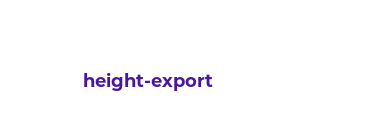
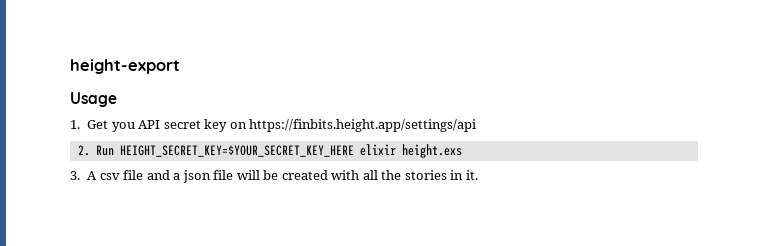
+ Usage
+ 1. Get you API secret key on https://finbits.height.app/settings/api
+ 2. Run HEIGHT_SECRET_KEY=$YOUR_SECRET_KEY_HERE elixir height.exs
+ 3. A csv file and a json file will be created with all the stories in it.

